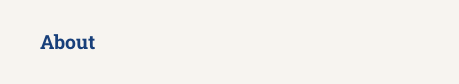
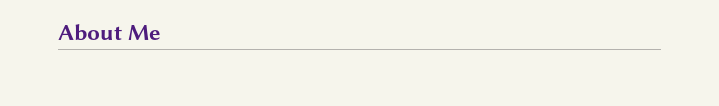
- About
+ About Me

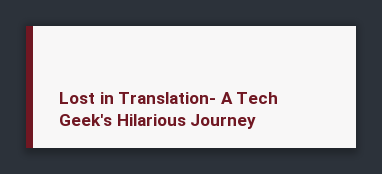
- About Me
+ Lost in Translation- A Tech Geek's Hilarious Journey

